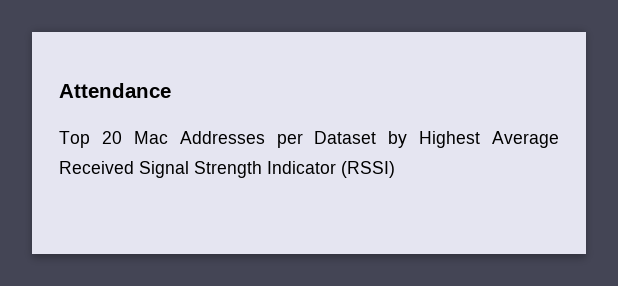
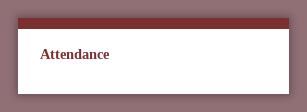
- Top 20 Mac Addresses per Dataset by Highest Average Received Signal Strength Indicator (RSSI)

